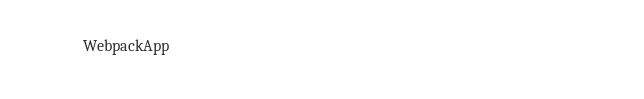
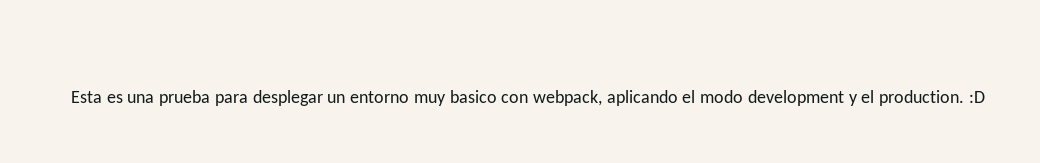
- WebpackApp
+ Esta es una prueba para desplegar un entorno muy basico con webpack, aplicando el modo development y el production. :D

